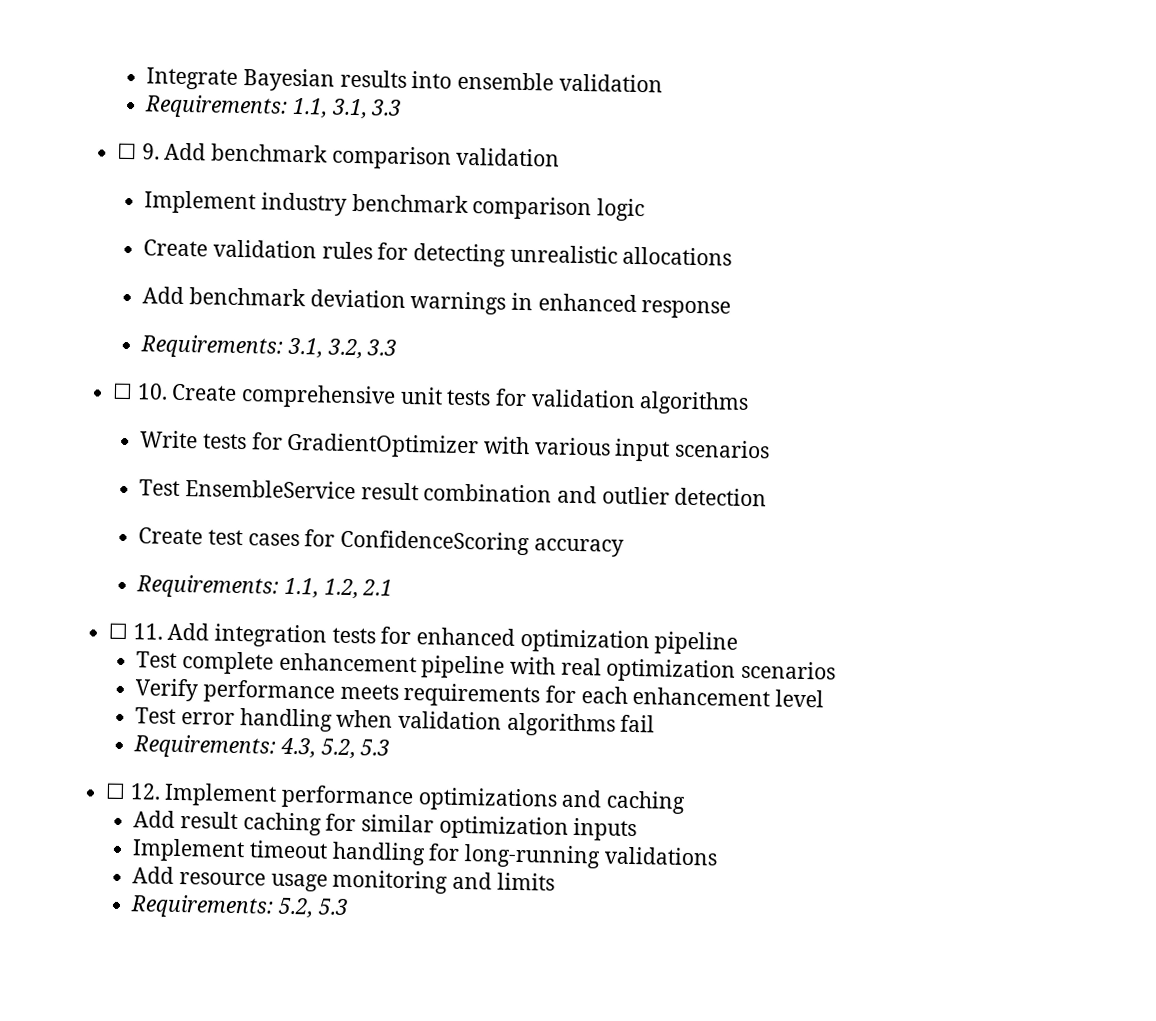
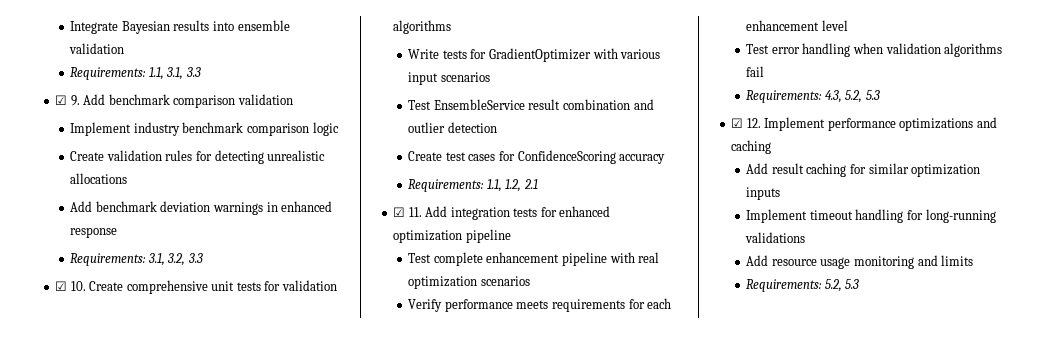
- ☐ 9. Add benchmark comparison validation
+ ☑ 9. Add benchmark comparison validation
- ☐ 10. Create comprehensive unit tests for validation algorithms
+ ☑ 10. Create comprehensive unit tests for validation algorithms
- ☐ 11. Add integration tests for enhanced optimization pipeline
+ ☑ 11. Add integration tests for enhanced optimization pipeline
- ☐ 12. Implement performance optimizations and caching
+ ☑ 12. Implement performance optimizations and caching

